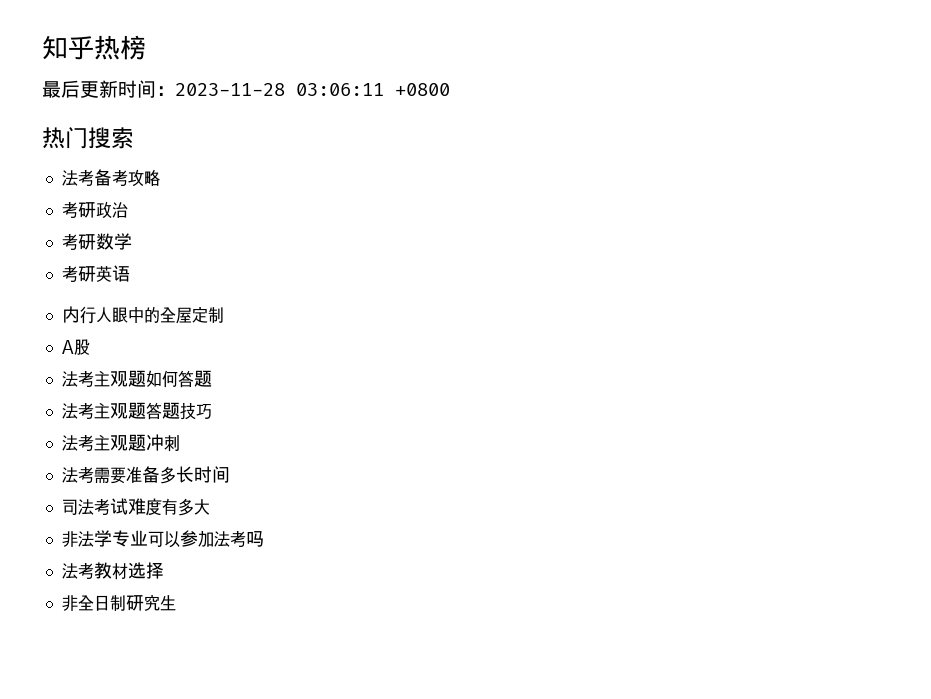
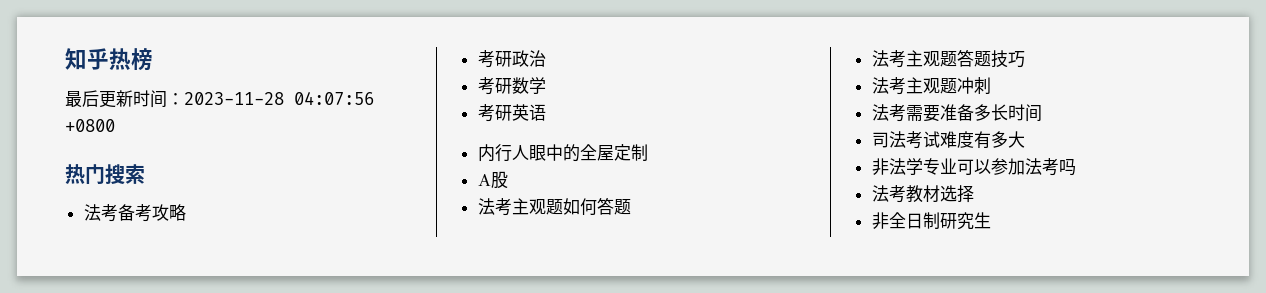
- 最后更新时间：2023-11-28 03:06:11 +0800
+ 最后更新时间：2023-11-28 04:07:56 +0800

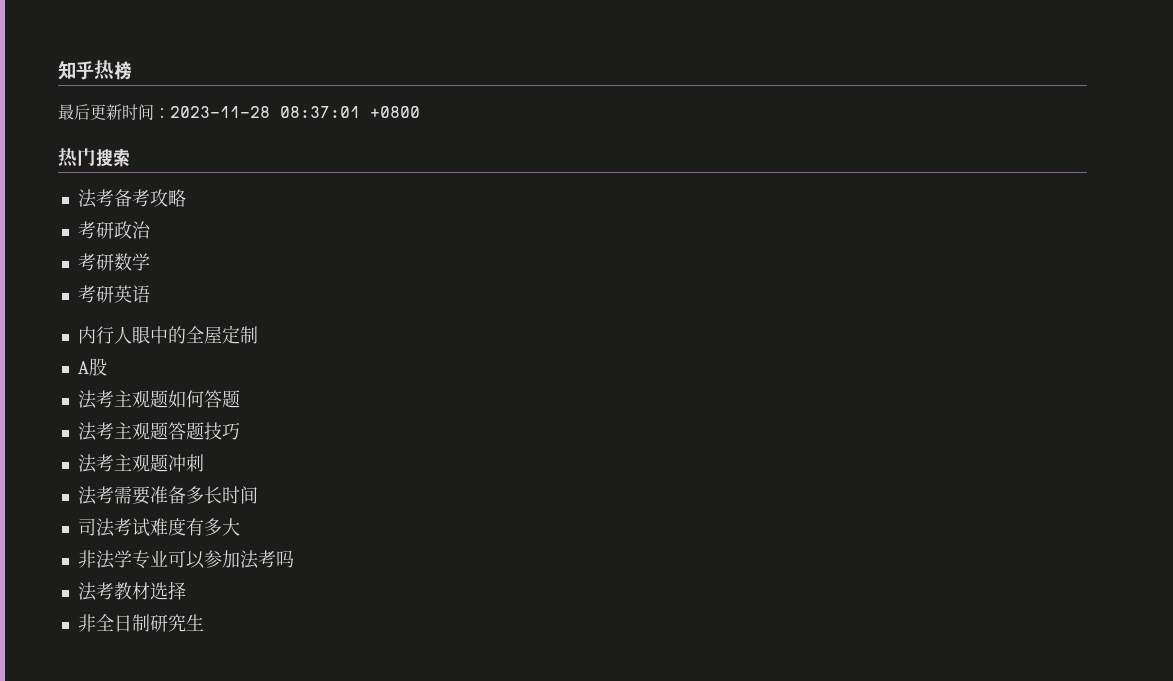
- 最后更新时间：2023-11-28 04:07:56 +0800
+ 最后更新时间：2023-11-28 08:37:01 +0800

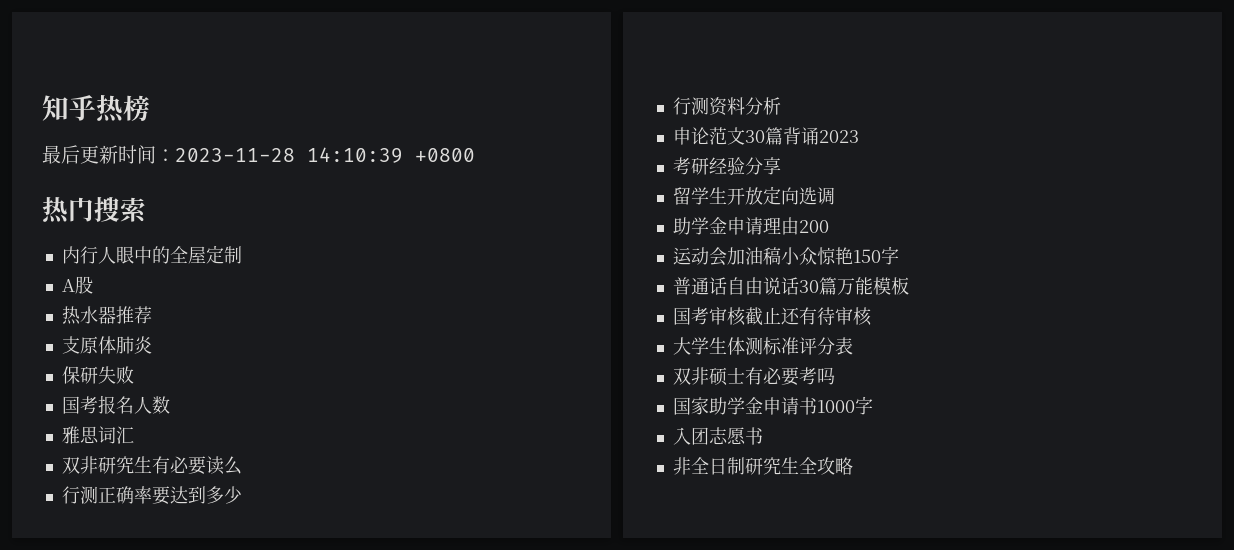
- 最后更新时间：2023-11-28 08:37:01 +0800
+ 最后更新时间：2023-11-28 14:10:39 +0800
- 法考备考攻略
- 考研政治
- 考研数学
- 考研英语
- 法考主观题如何答题
- 法考主观题答题技巧
- 法考主观题冲刺
- 法考需要准备多长时间
- 司法考试难度有多大
- 非法学专业可以参加法考吗
- 法考教材选择
+ 热水器推荐
+ 支原体肺炎
+ 保研失败
+ 国考报名人数
+ 雅思词汇
+ 双非研究生有必要读么
+ 行测正确率要达到多少
+ 行测资料分析
+ 申论范文30篇背诵2023
+ 考研经验分享
+ 留学生开放定向选调
+ 助学金申请理由200
+ 运动会加油稿小众惊艳150字
+ 普通话自由说话30篇万能模板
+ 国考审核截止还有待审核
+ 大学生体测标准评分表
+ 双非硕士有必要考吗
+ 国家助学金申请书1000字
+ 入团志愿书
- 非全日制研究生
+ 非全日制研究生全攻略

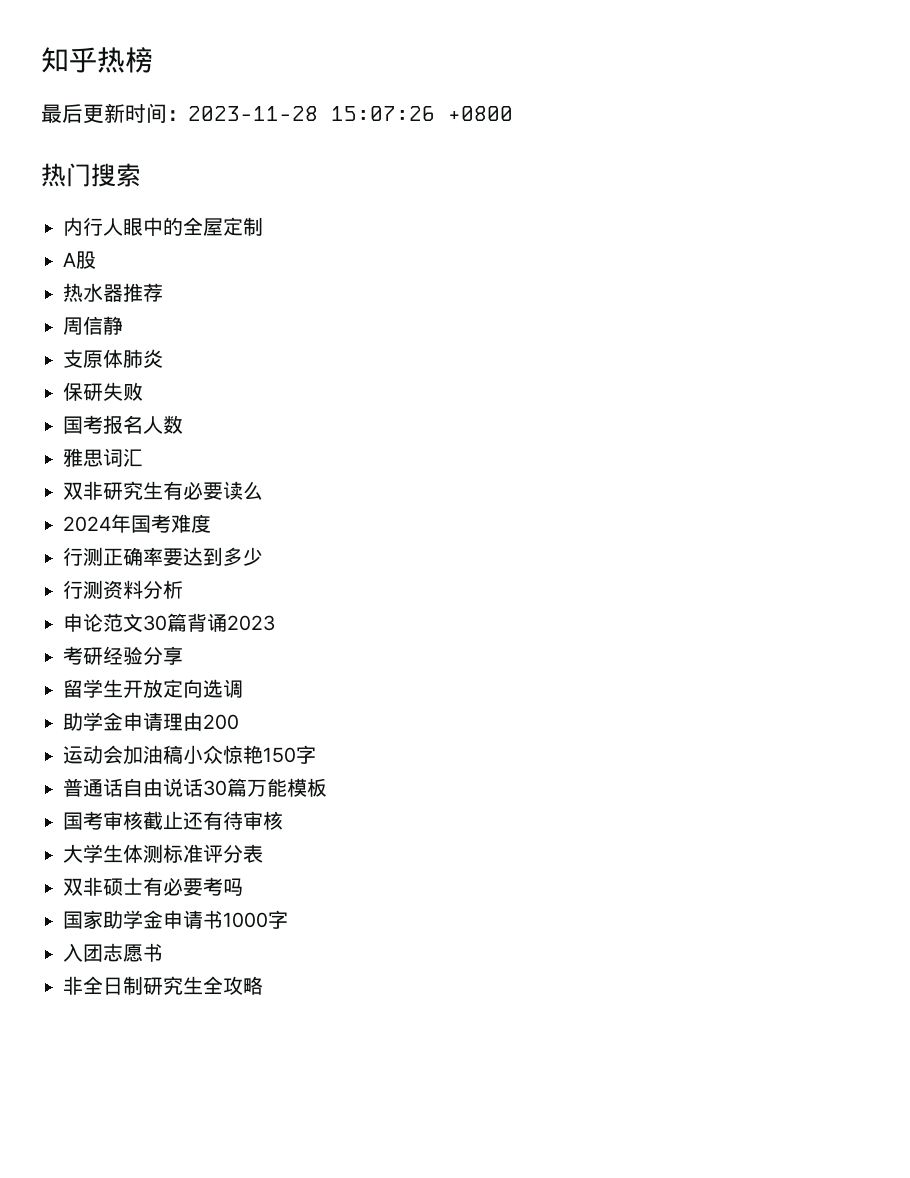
- 最后更新时间：2023-11-28 14:10:39 +0800
+ 最后更新时间：2023-11-28 15:07:26 +0800
+ 周信静
+ 2024年国考难度

